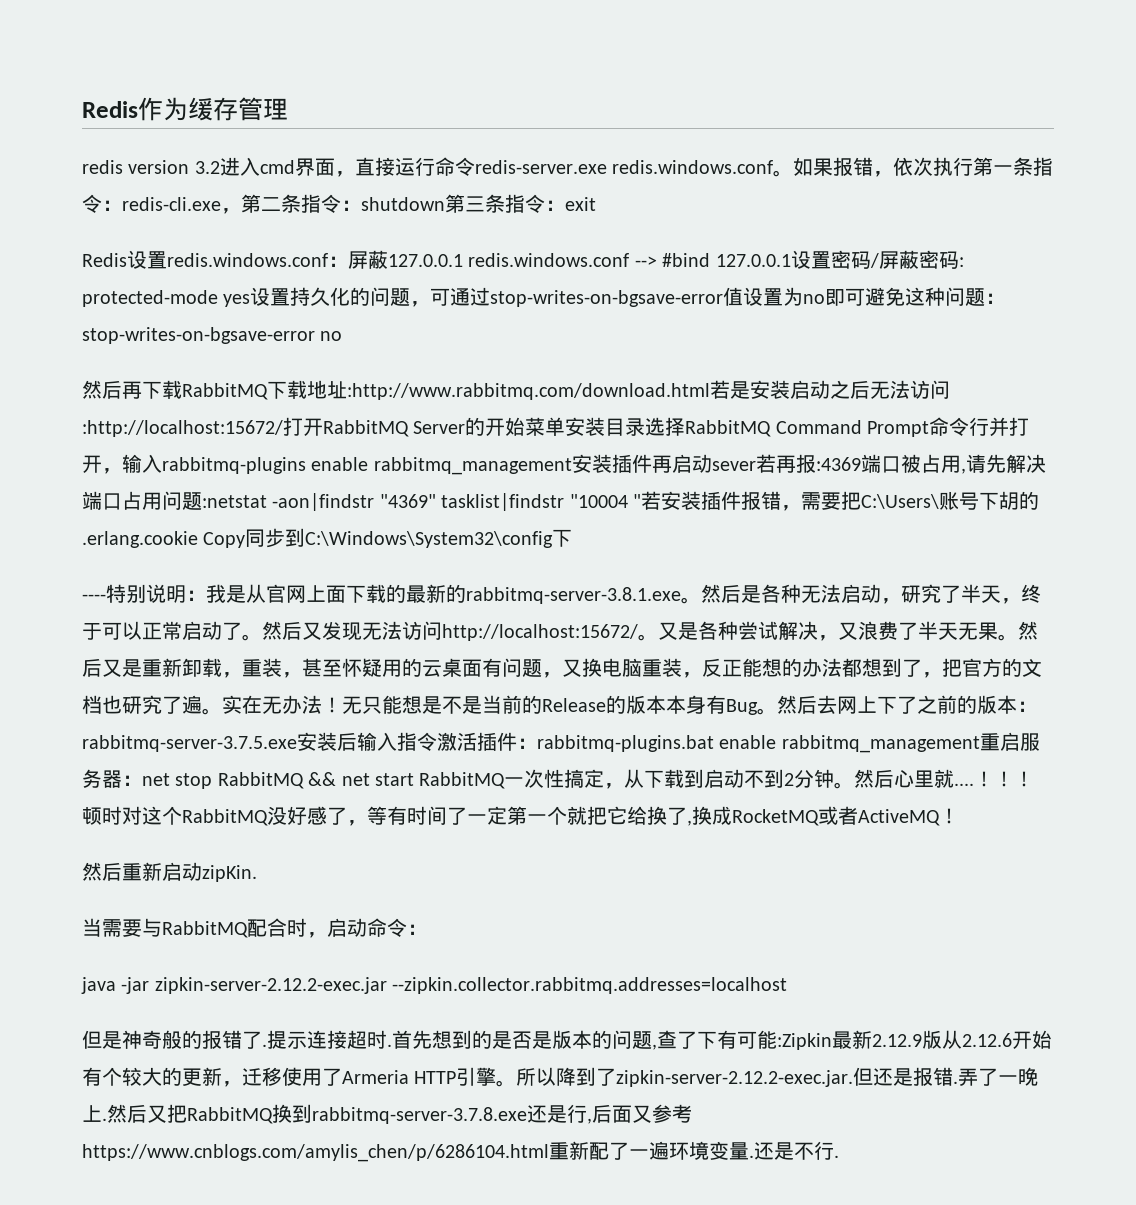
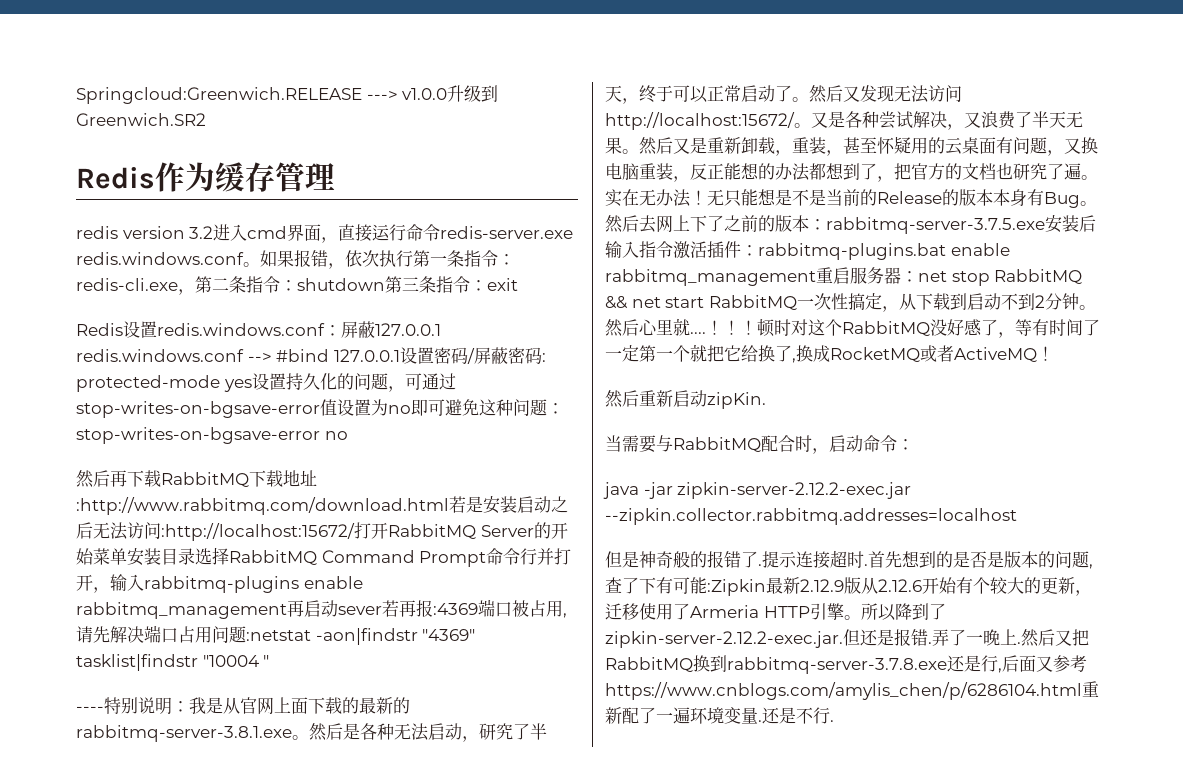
+ Springcloud:Greenwich.RELEASE ---> v1.0.0升级到Greenwich.SR2
- 然后再下载RabbitMQ下载地址:http://www.rabbitmq.com/download.html若是安装启动之后无法访问:http://localhost:15672/打开RabbitMQ Server的开始菜单安装目录选择RabbitMQ Command Prompt命令行并打开，输入rabbitmq-plugins enable rabbitmq_management安装插件再启动sever若再报:4369端口被占用,请先解决端口占用问题:netstat -aon|findstr "4369" tasklist|findstr "10004 "若安装插件报错，需要把C:\Users\账号下胡的.erlang.cookie Copy同步到C:\Windows\System32\config下
+ 然后再下载RabbitMQ下载地址:http://www.rabbitmq.com/download.html若是安装启动之后无法访问:http://localhost:15672/打开RabbitMQ Server的开始菜单安装目录选择RabbitMQ Command Prompt命令行并打开，输入rabbitmq-plugins enable rabbitmq_management再启动sever若再报:4369端口被占用,请先解决端口占用问题:netstat -aon|findstr "4369" tasklist|findstr "10004 "

